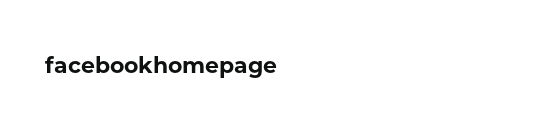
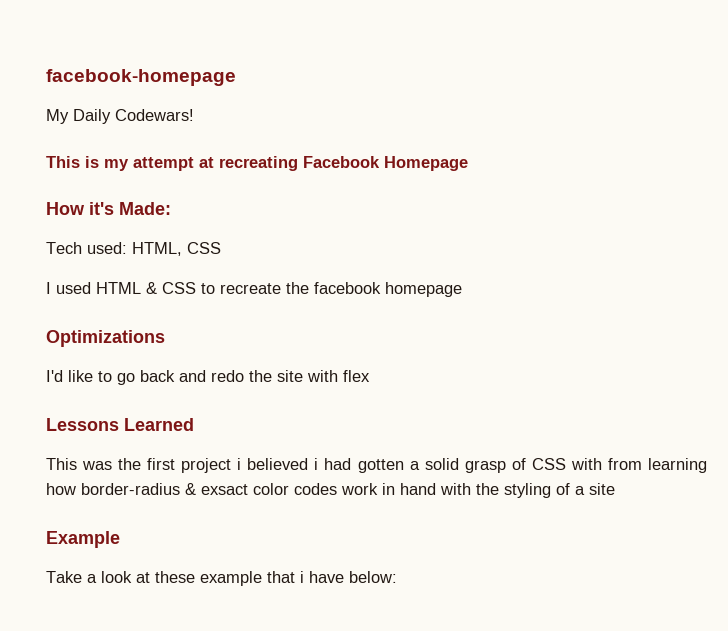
- facebookhomepage
+ facebook-homepage
+ My Daily Codewars!
+ This is my attempt at recreating Facebook Homepage
+ How it's Made:
+ Tech used: HTML, CSS
+ I used HTML & CSS to recreate the facebook homepage
+ Optimizations
+ I'd like to go back and redo the site with flex
+ Lessons Learned
+ This was the first project i believed i had gotten a solid grasp of CSS with from learning how border-radius & exsact color codes work in hand with the styling of a site
+ Example
+ Take a look at these example that i have below:

